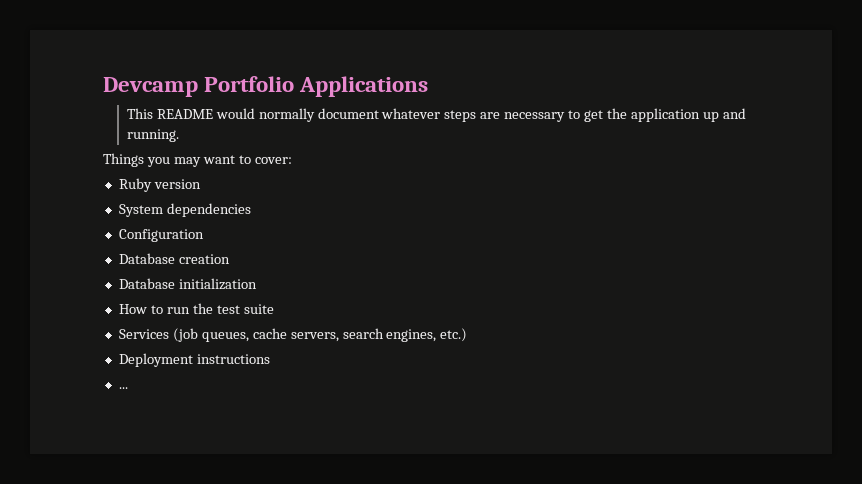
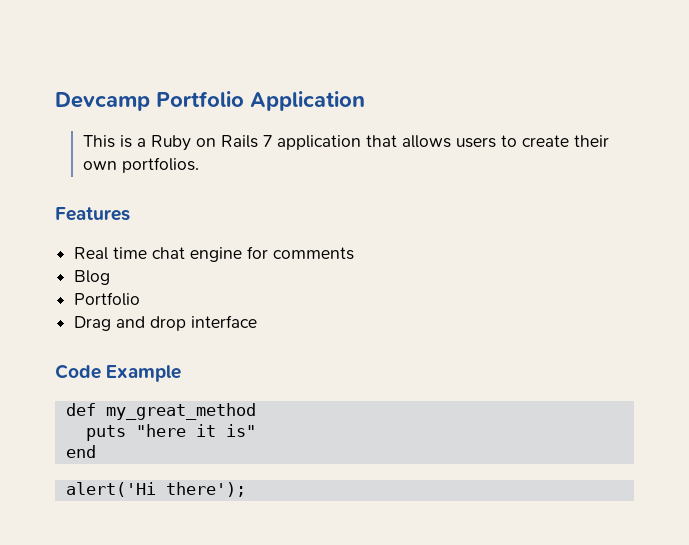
- Devcamp Portfolio Applications
+ Devcamp Portfolio Application
- This README would normally document whatever steps are necessary to get the application up and running.
- Things you may want to cover:
- Ruby version
- System dependencies
- Configuration
- Database creation
- Database initialization
- How to run the test suite
- Services (job queues, cache servers, search engines, etc.)
- Deployment instructions
- ...
+ This is a Ruby on Rails 7 application that allows users to create their own portfolios.
+ Features
+ Real time chat engine for comments
+ Blog
+ Portfolio
+ Drag and drop interface
+ Code Example
+ def my_great_method
+ puts "here it is"
+ end
+ alert('Hi there');

